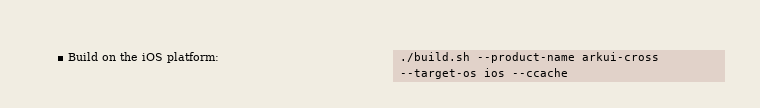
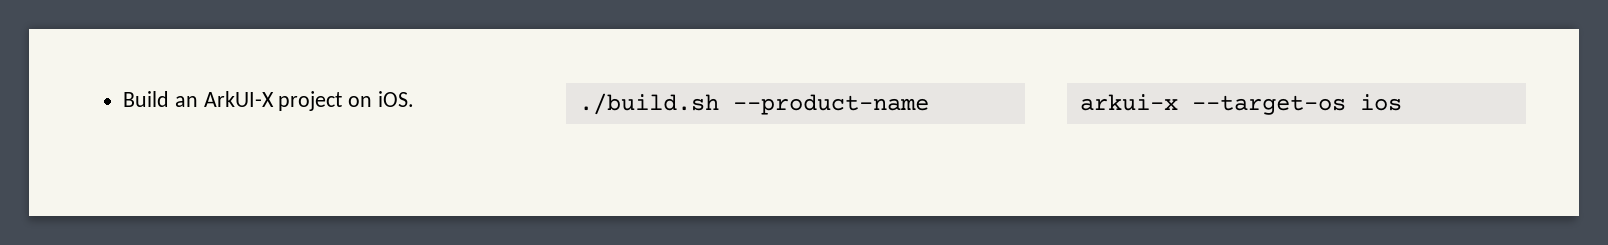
- Build on the iOS platform:
+ Build an ArkUI-X project on iOS.
- ./build.sh --product-name arkui-cross --target-os ios --ccache
+ ./build.sh --product-name arkui-x --target-os ios

